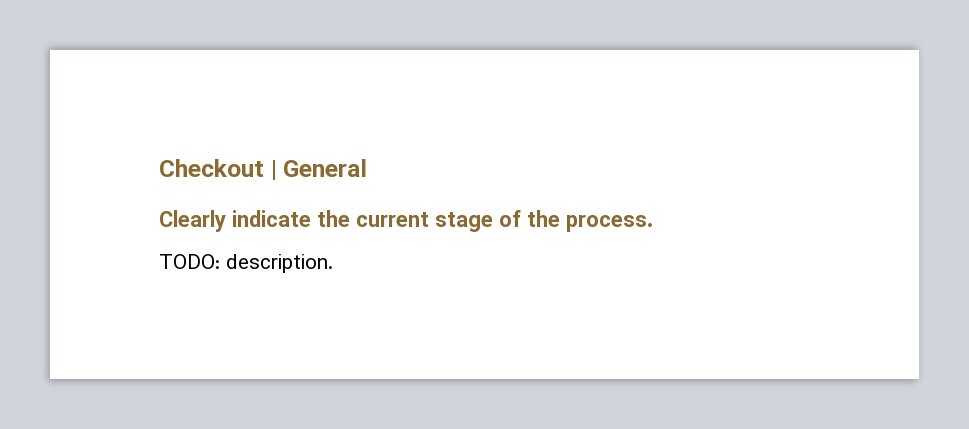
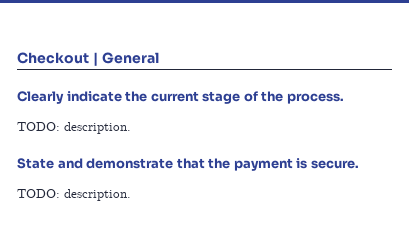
+ State and demonstrate that the payment is secure.
+ TODO: description.

